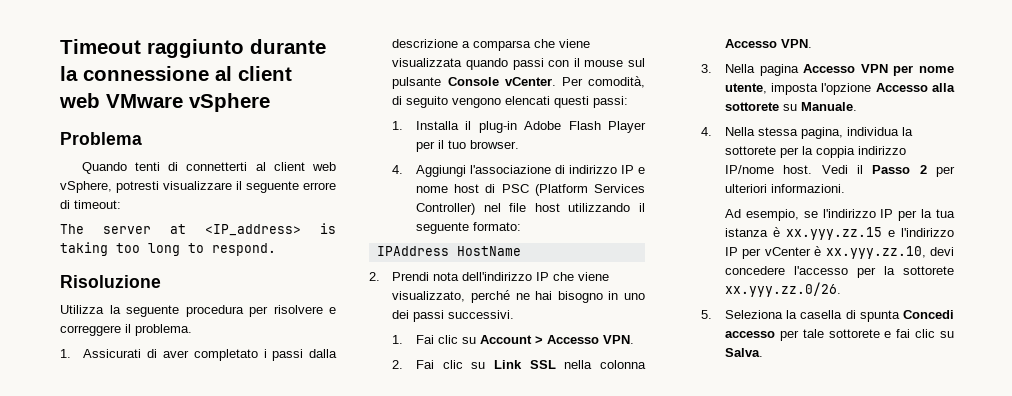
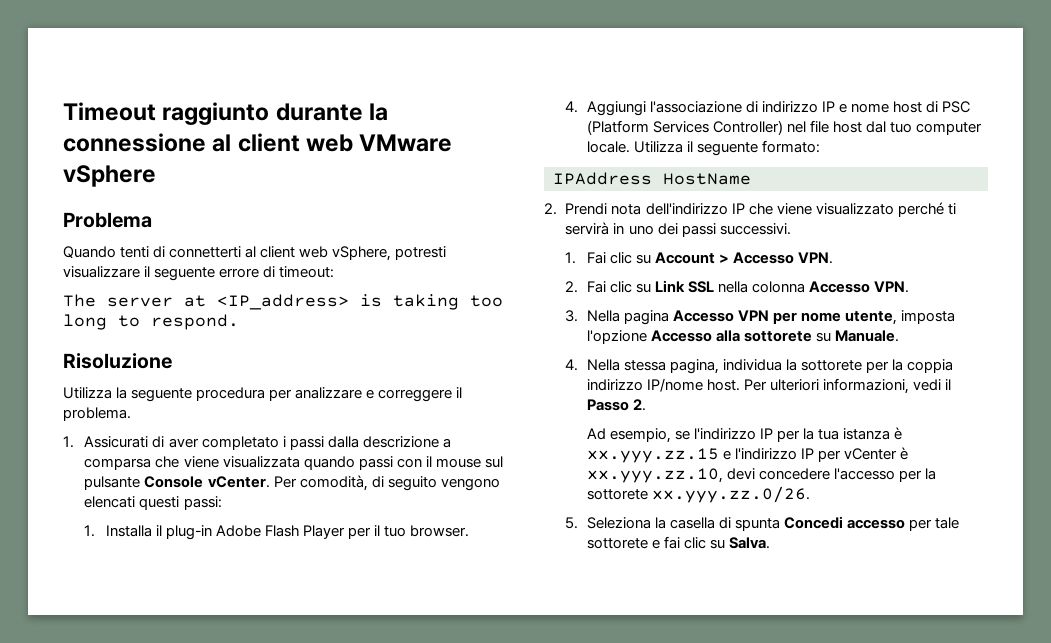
- Utilizza la seguente procedura per risolvere e correggere il problema.
+ Utilizza la seguente procedura per analizzare e correggere il problema.
- 4. Aggiungi l'associazione di indirizzo IP e nome host di PSC (Platform Services Controller) nel file host utilizzando il seguente formato:
+ 4. Aggiungi l'associazione di indirizzo IP e nome host di PSC (Platform Services Controller) nel file host dal tuo computer locale. Utilizza il seguente formato:
- 2. Prendi nota dell'indirizzo IP che viene visualizzato, perché ne hai bisogno in uno dei passi successivi.
+ 2. Prendi nota dell'indirizzo IP che viene visualizzato perché ti servirà in uno dei passi successivi.
- Vedi il Passo 2 per ulteriori informazioni.
+ Per ulteriori informazioni, vedi il Passo 2.

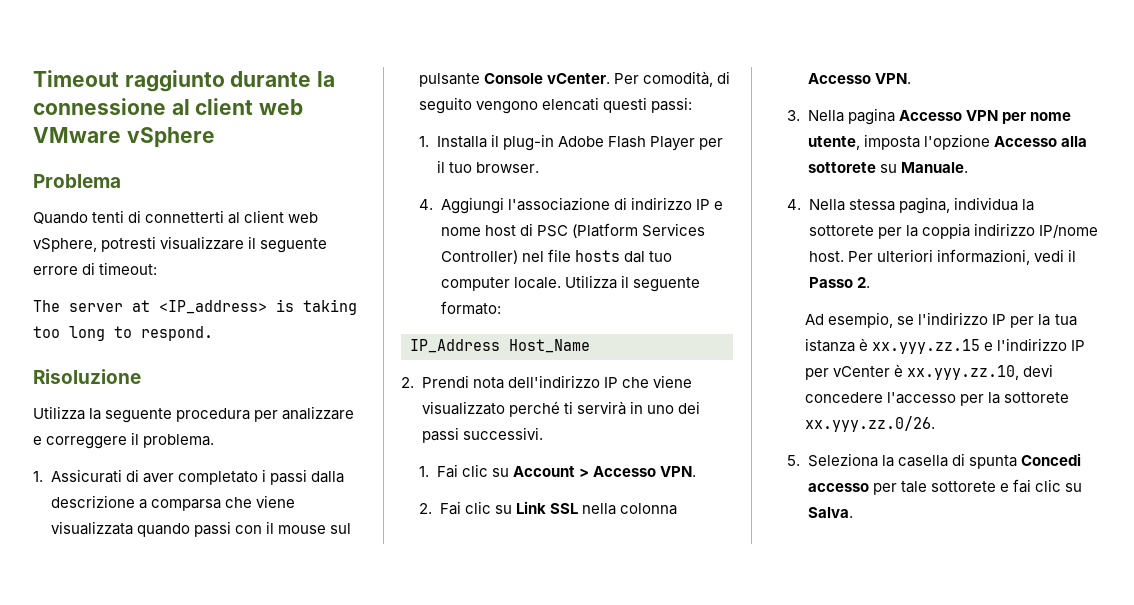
- 4. Aggiungi l'associazione di indirizzo IP e nome host di PSC (Platform Services Controller) nel file host dal tuo computer locale.
+ 4. Aggiungi l'associazione di indirizzo IP e nome host di PSC (Platform Services Controller) nel file hosts dal tuo computer locale.
- IPAddress HostName
+ IP_Address Host_Name

